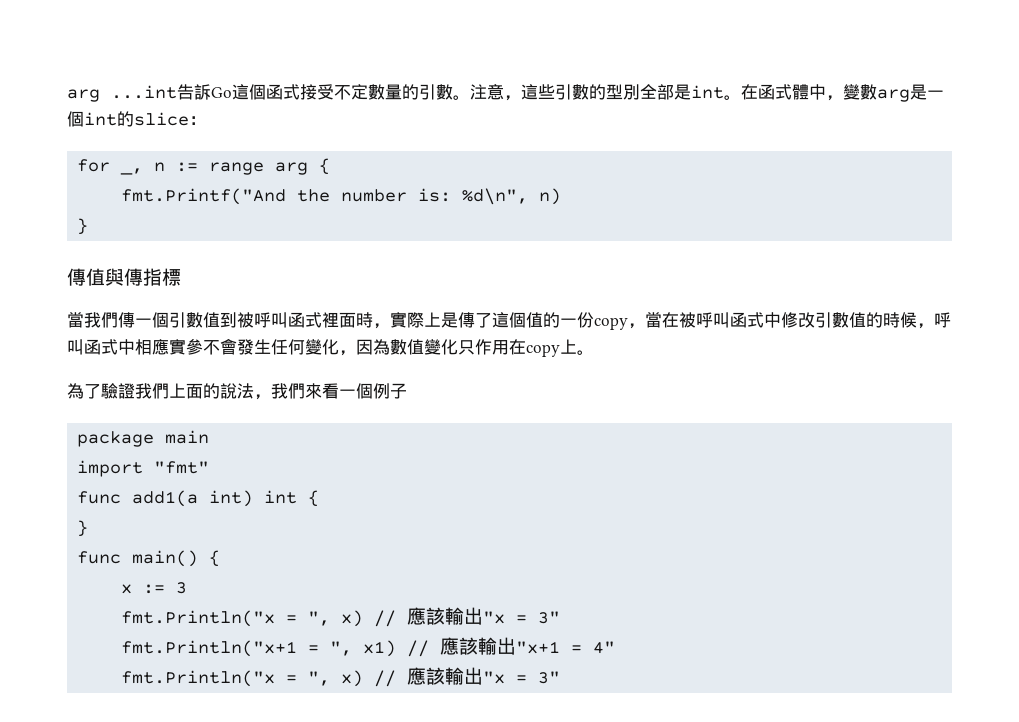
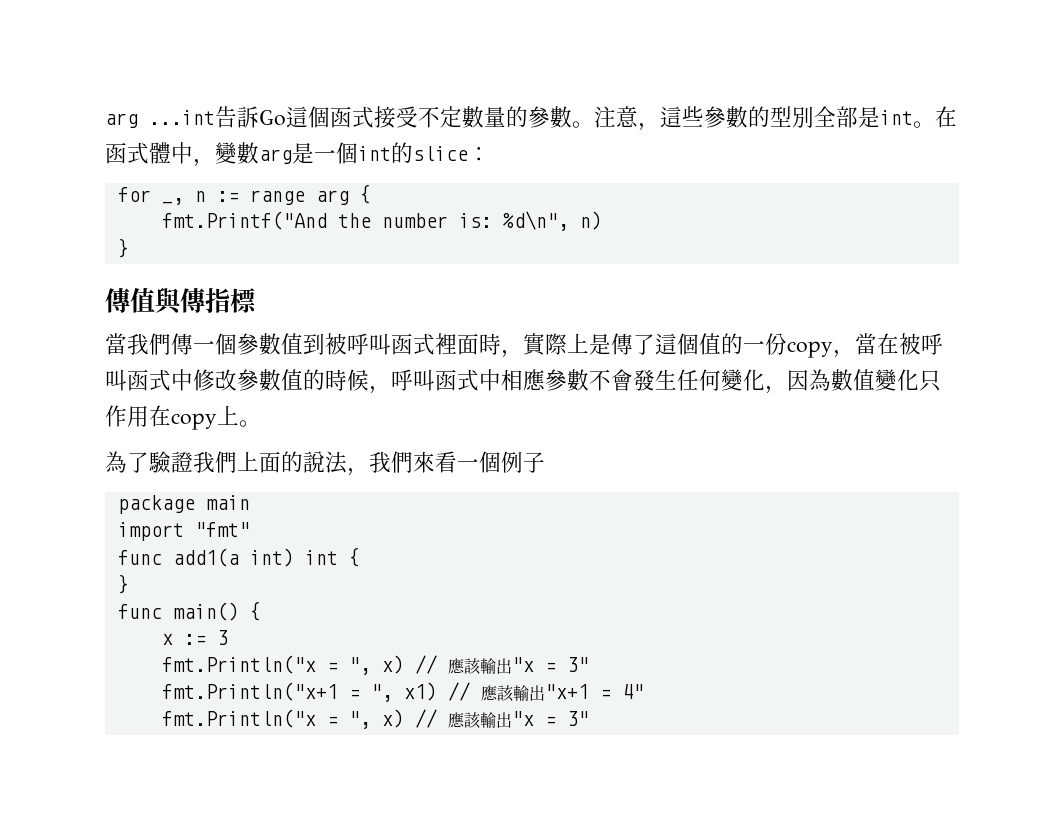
- arg ...int告訴Go這個函式接受不定數量的引數。
+ arg ...int告訴Go這個函式接受不定數量的參數。
- 注意，這些引數的型別全部是int。
+ 注意，這些參數的型別全部是int。
- 當我們傳一個引數值到被呼叫函式裡面時，實際上是傳了這個值的一份copy，當在被呼叫函式中修改引數值的時候，呼叫函式中相應實參不會發生任何變化，因為數值變化只作用在copy上。
+ 當我們傳一個參數值到被呼叫函式裡面時，實際上是傳了這個值的一份copy，當在被呼叫函式中修改參數值的時候，呼叫函式中相應參數不會發生任何變化，因為數值變化只作用在copy上。

